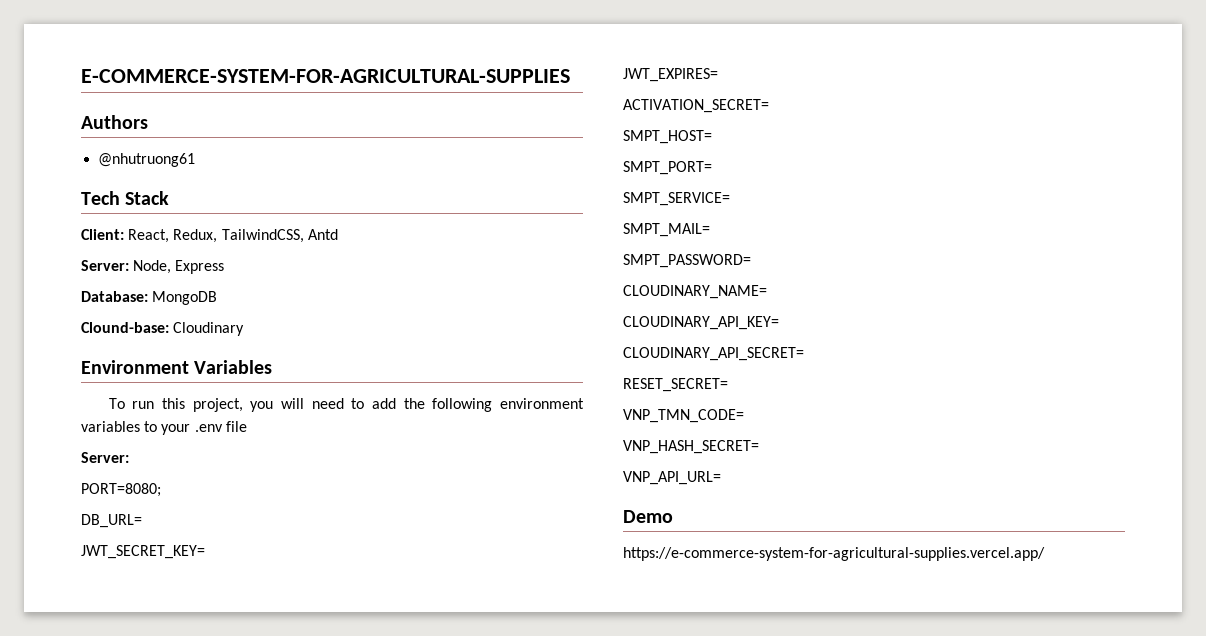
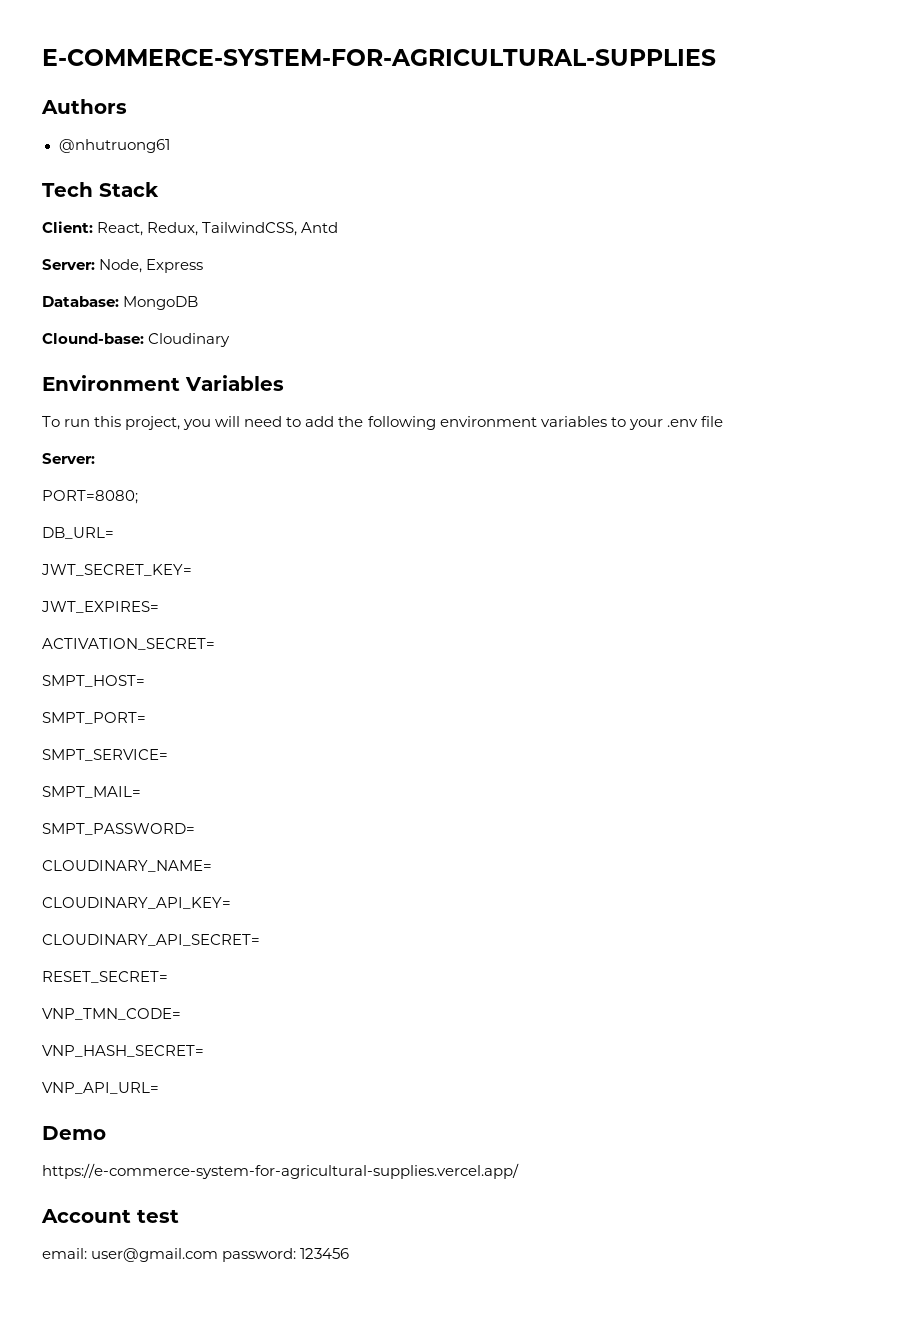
+ Account test
+ email: user@gmail.com password: 123456

